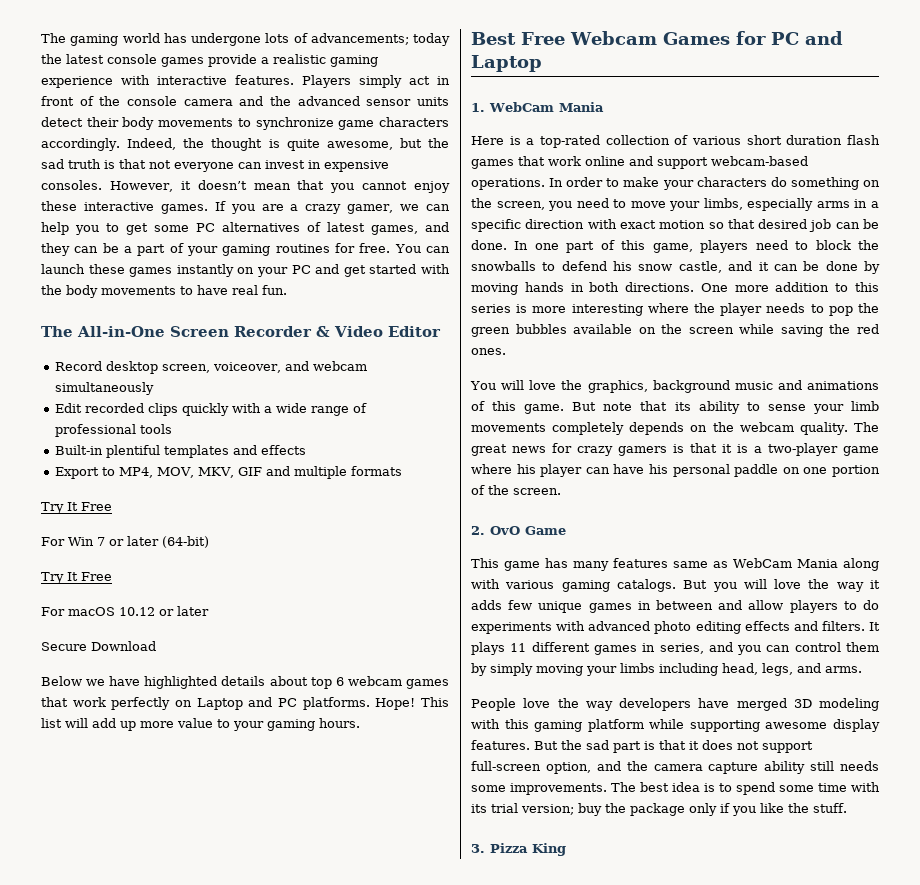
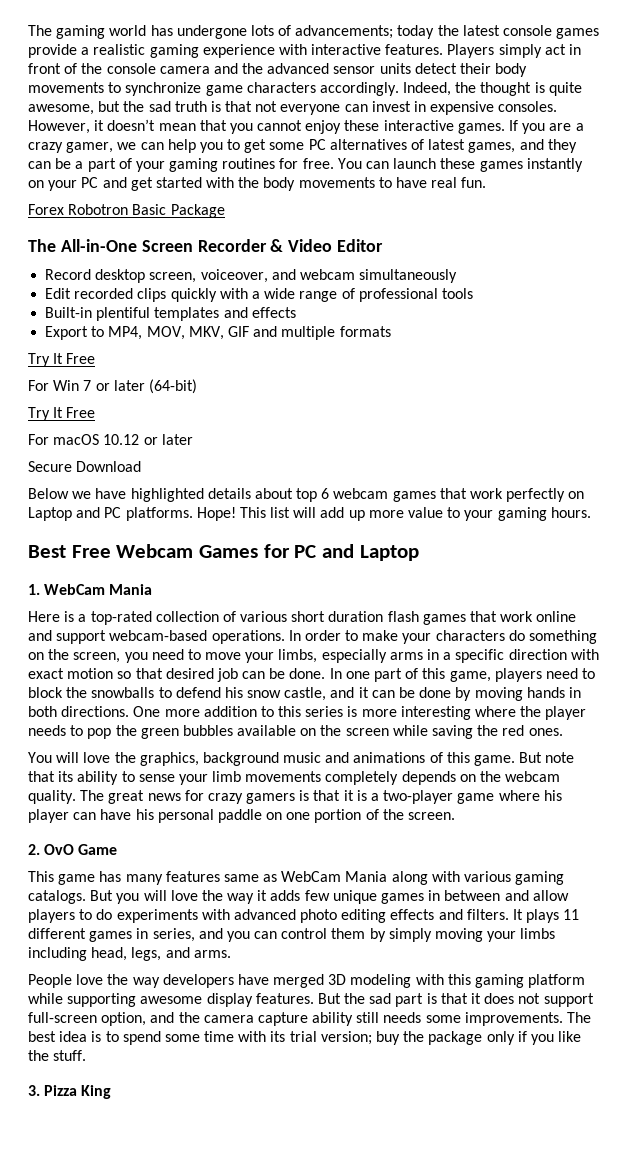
+ Forex Robotron Basic Package

